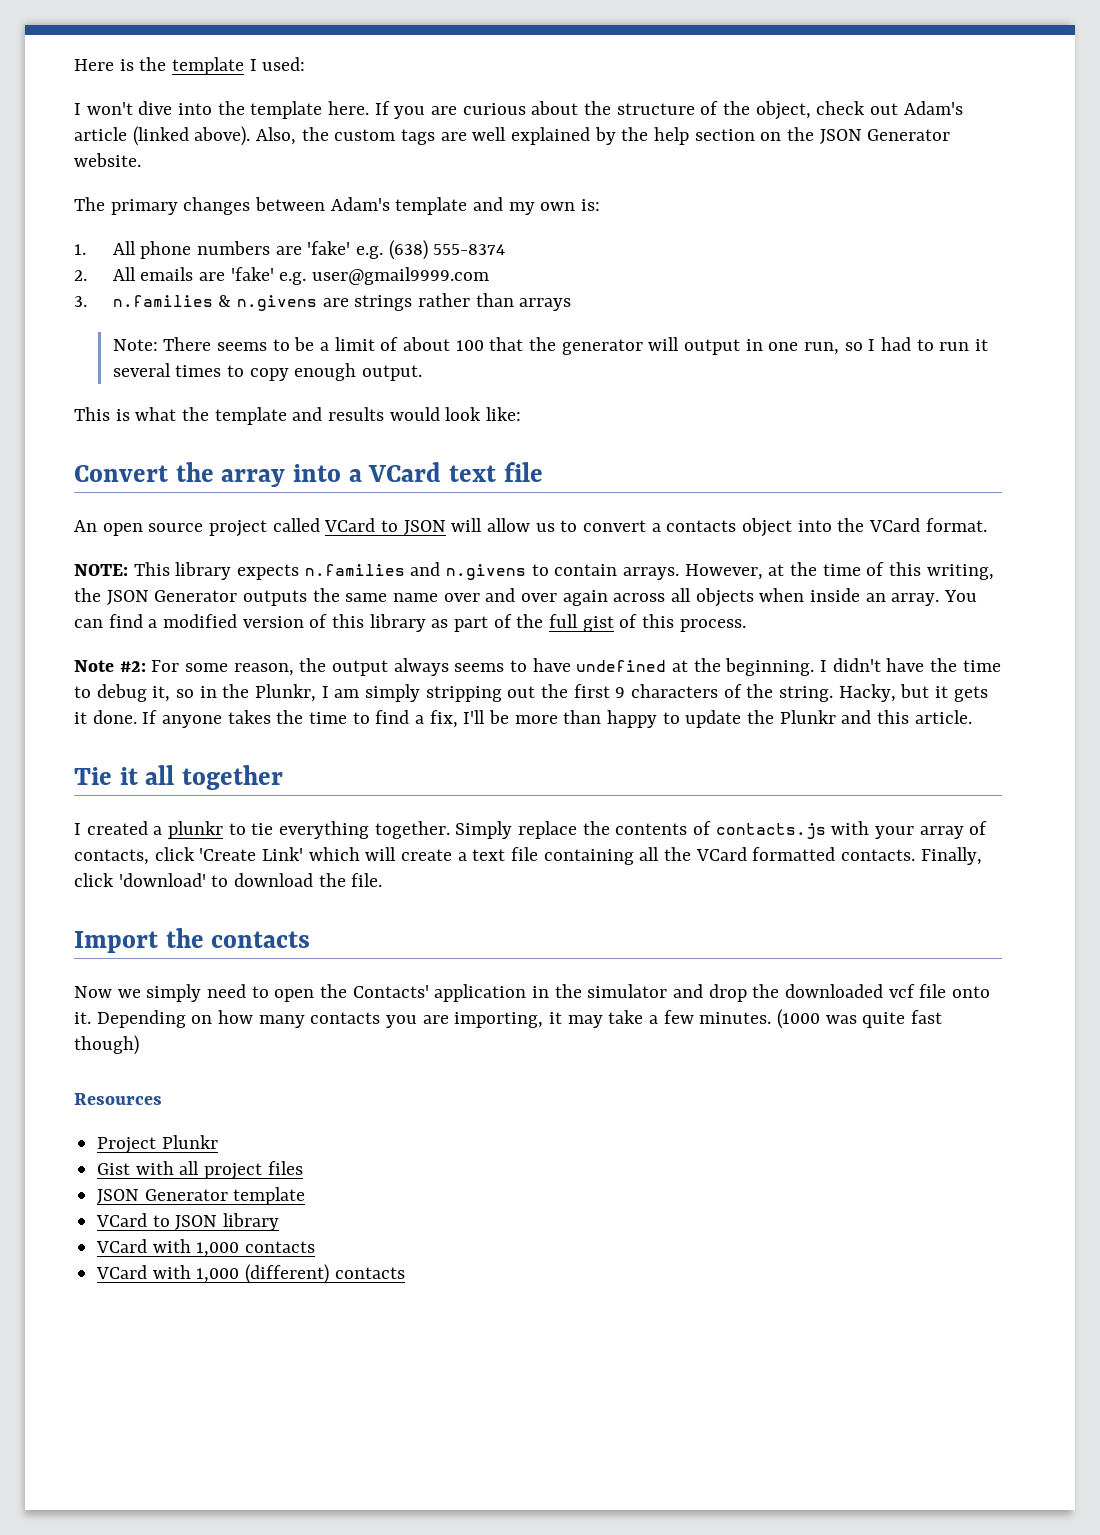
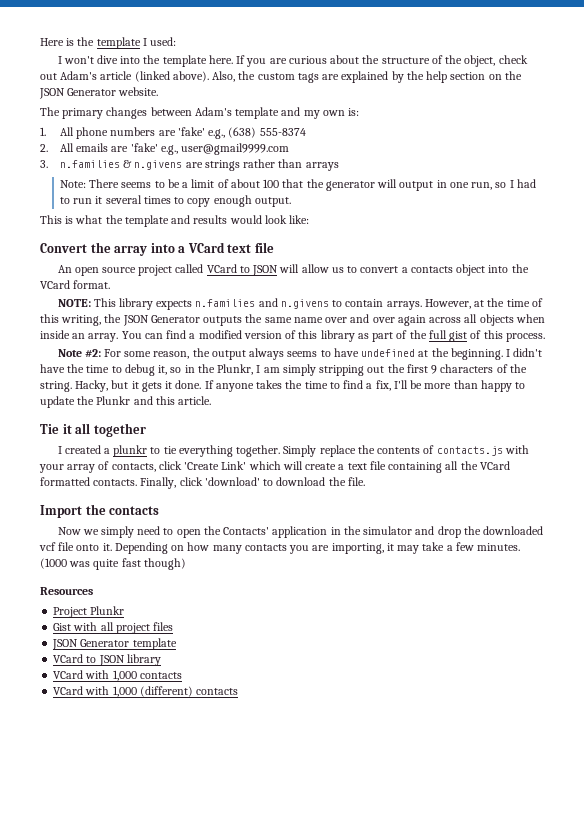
- Also, the custom tags are well explained by the help section on the JSON Generator website.
+ Also, the custom tags are explained by the help section on the JSON Generator website.
- 1. All phone numbers are 'fake' e.g. (638) 555-8374
+ 1. All phone numbers are 'fake' e.g., (638) 555-8374
- 2. All emails are 'fake' e.g. user@gmail9999.com
+ 2. All emails are 'fake' e.g., user@gmail9999.com

